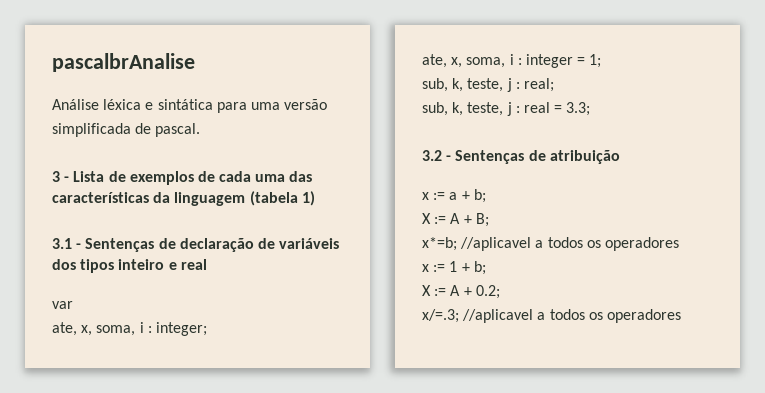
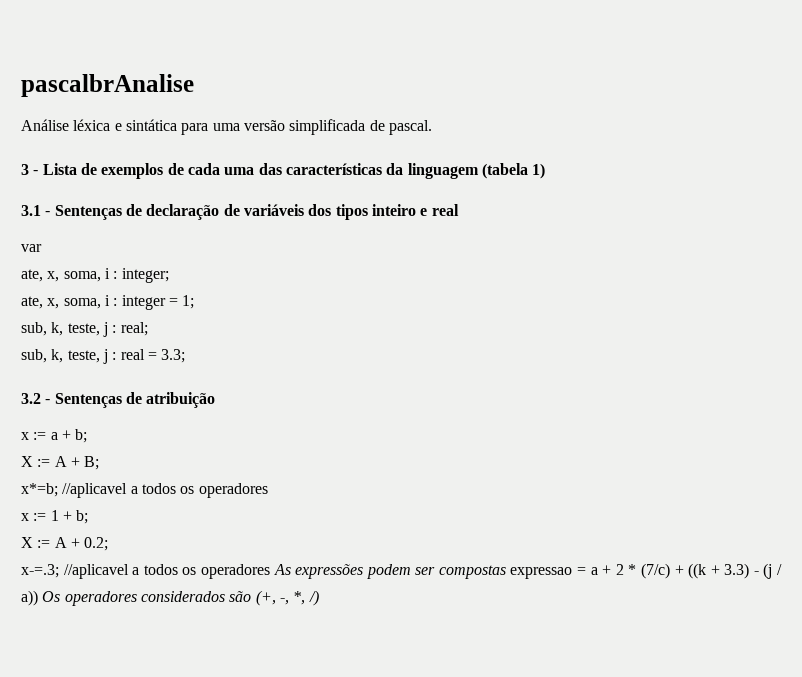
- x/=.3; //aplicavel a todos os operadores
+ x-=.3; //aplicavel a todos os operadores As expressões podem ser compostas expressao = a + 2 * (7/c) + ((k + 3.3) - (j / a)) Os operadores considerados são (+, -, *, /)

